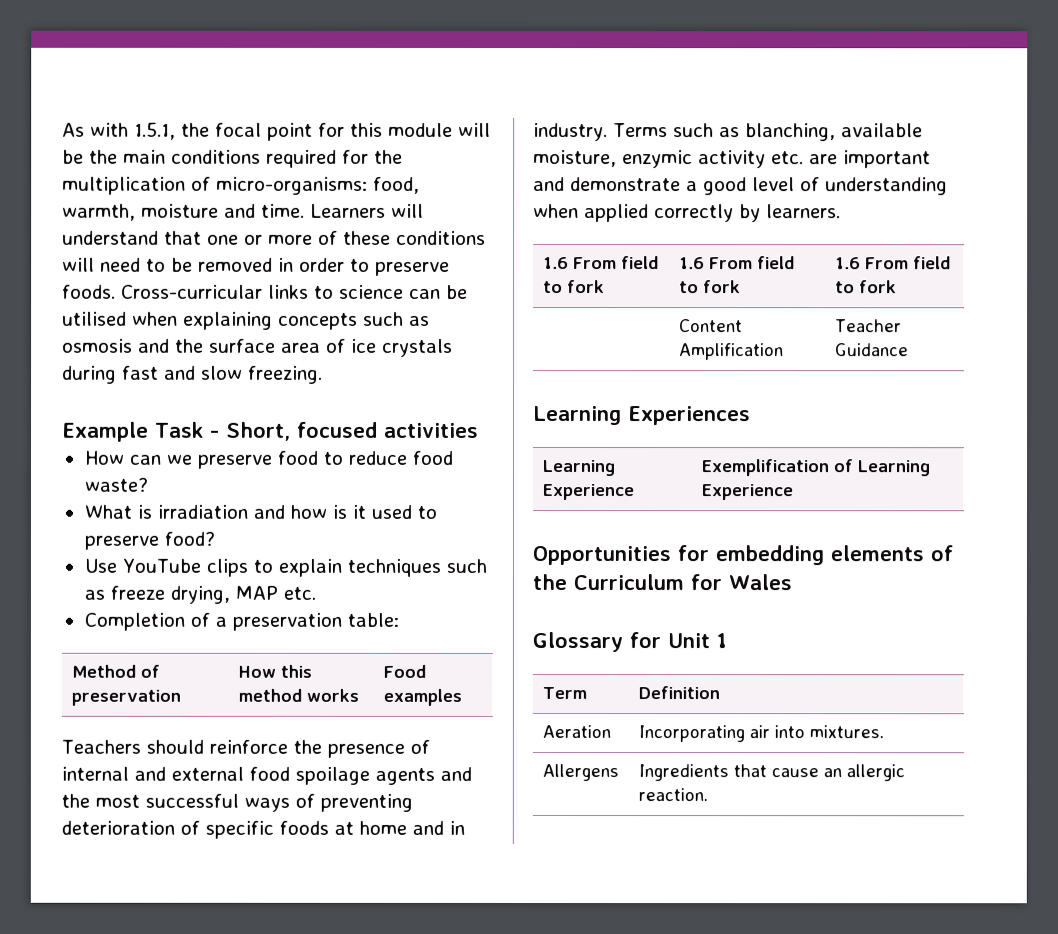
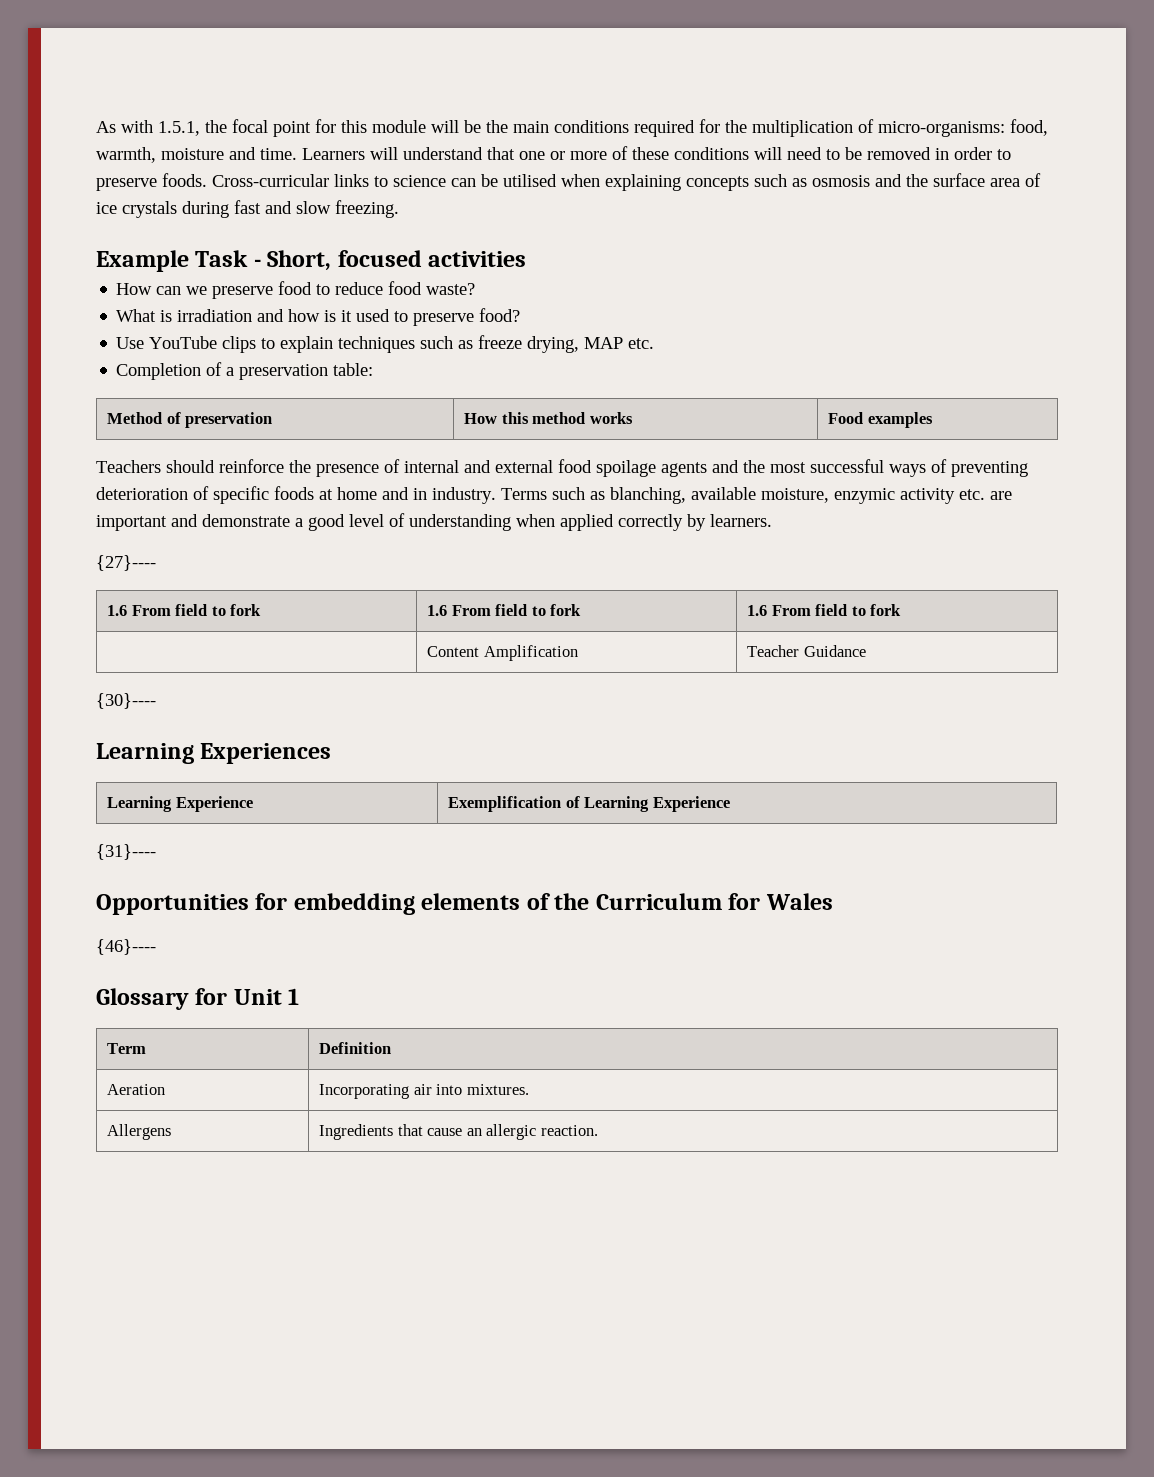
+ {27}----
+ {30}----
+ {31}----
+ {46}----

